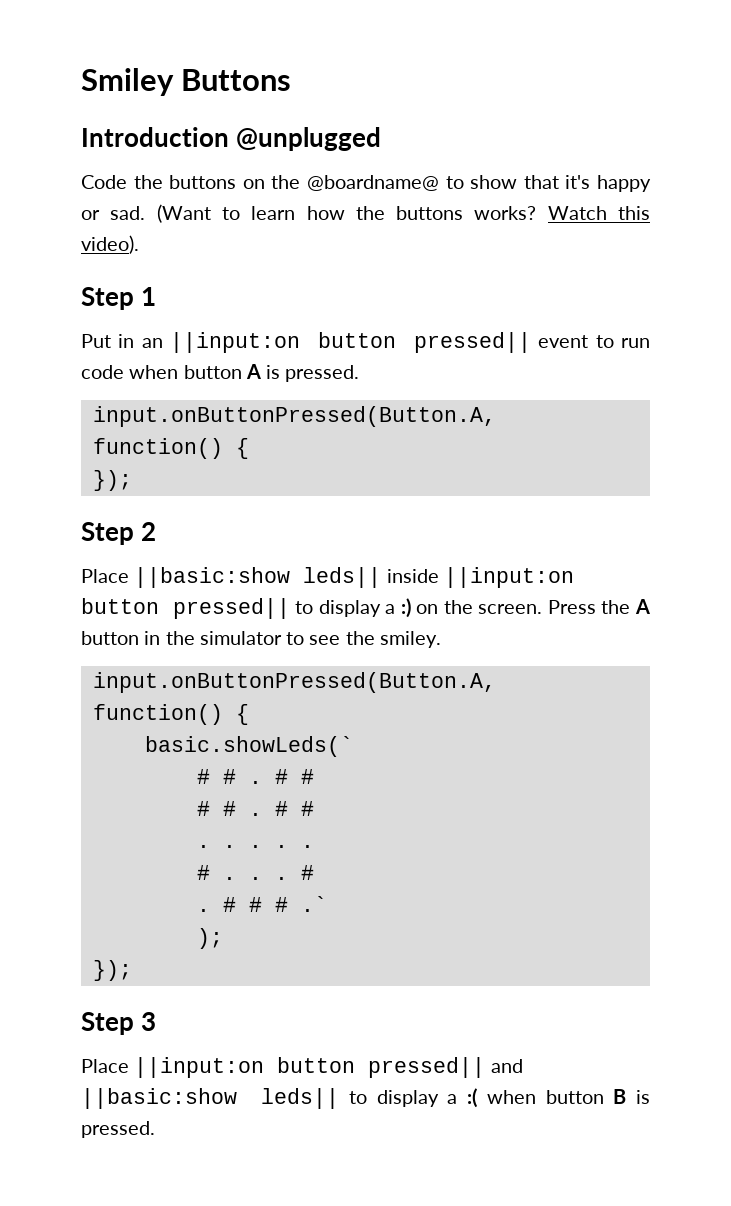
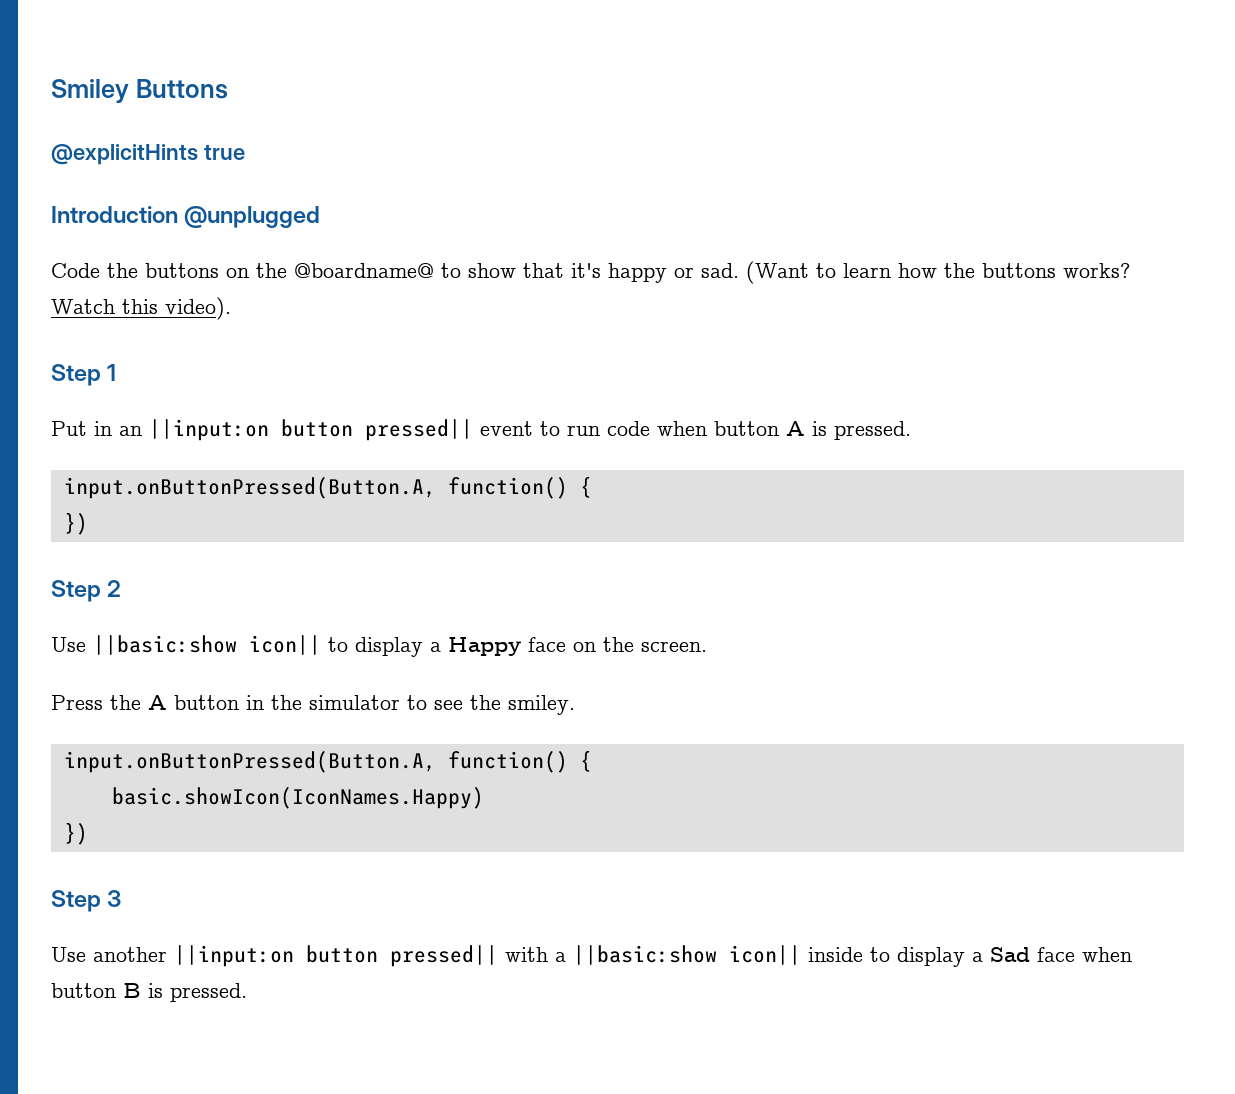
+ @explicitHints true
  Put in an ||input:on button pressed|| event to run code when button A is pressed.
  input.onButtonPressed(Button.A, function() {
- });
+ })
- Place ||basic:show leds|| inside ||input:on button pressed|| to display a :) on the screen. Press the A button in the simulator to see the smiley.
+ Use ||basic:show icon|| to display a Happy face on the screen.
+ Press the A button in the simulator to see the smiley.
- basic.showLeds(`
- # # . # #
- # # . # #
- . . . . .
- # . . . #
- . # # # .`
- );
- });
+ basic.showIcon(IconNames.Happy)
+ })
- Place ||input:on button pressed|| and ||basic:show leds|| to display a :( when button B is pressed.
+ Use another ||input:on button pressed|| with a ||basic:show icon|| inside to display a Sad face when button B is pressed.

